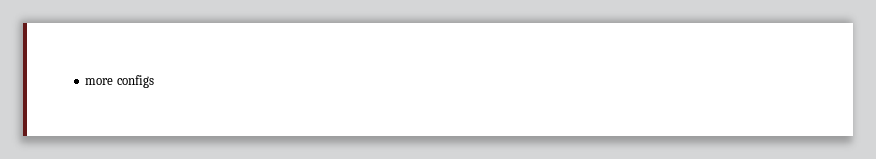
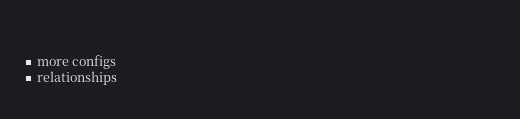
+ relationships

